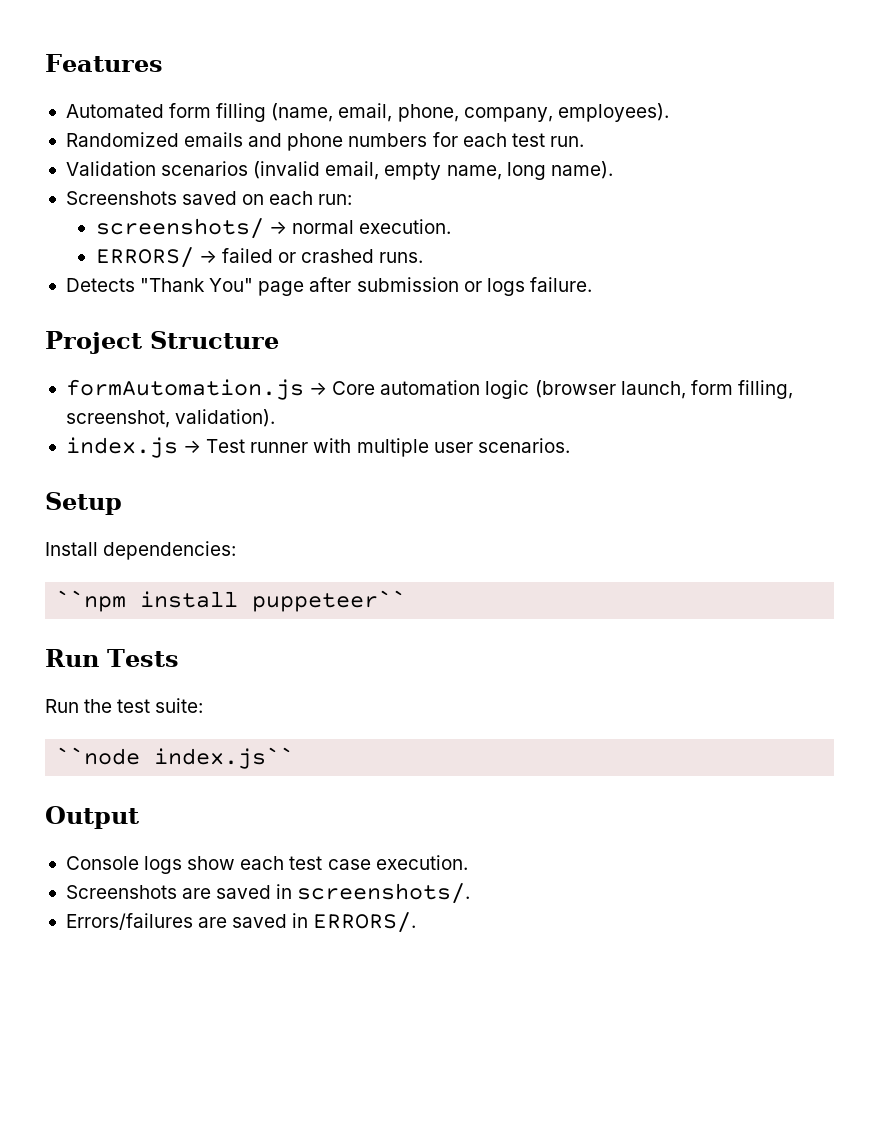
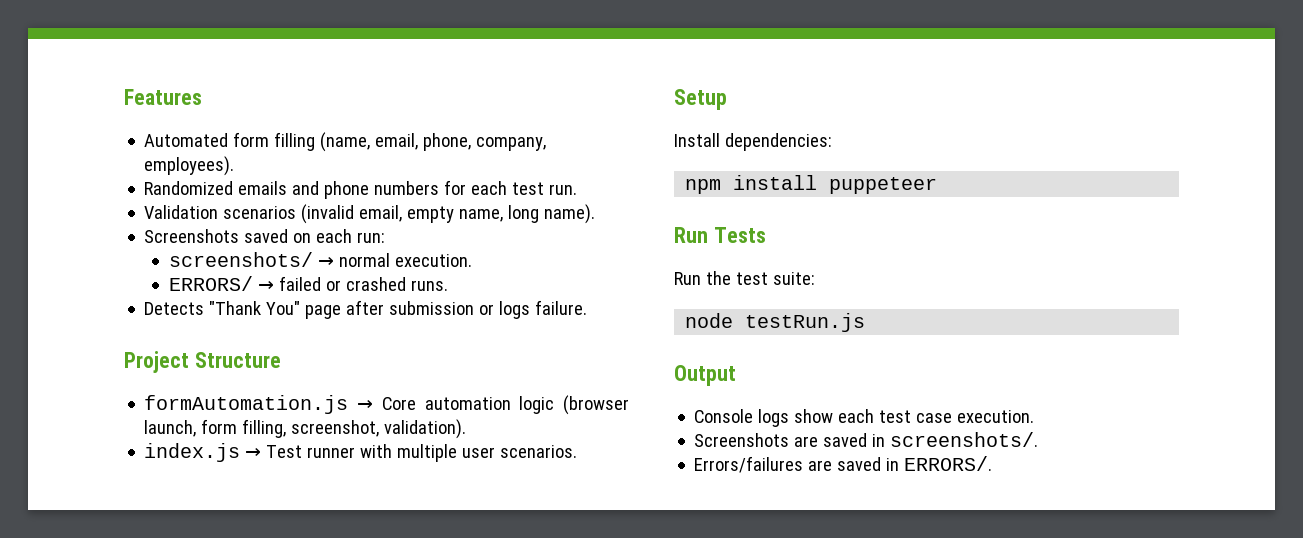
- ``npm install puppeteer``
+ npm install puppeteer
- ``node index.js``
+ node testRun.js

